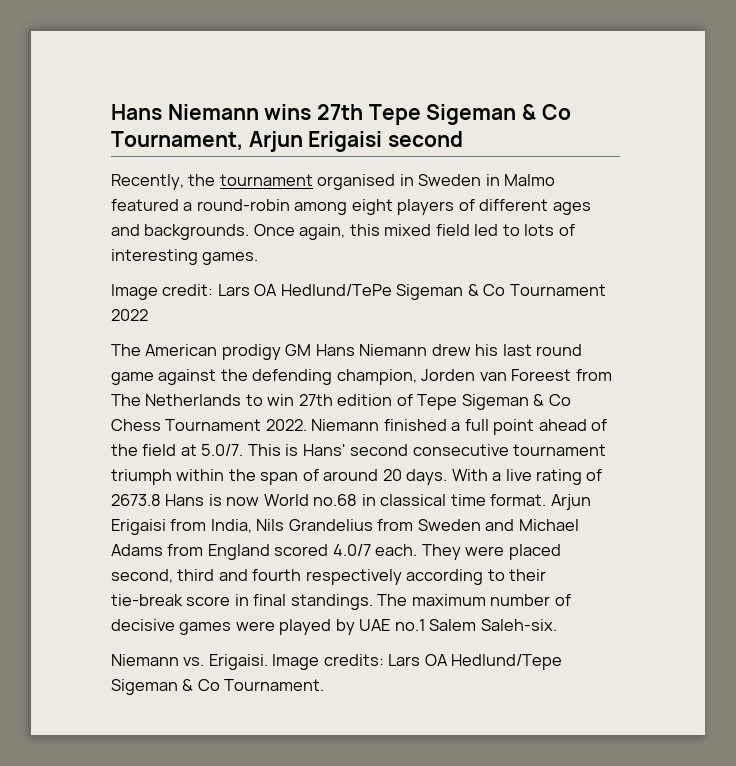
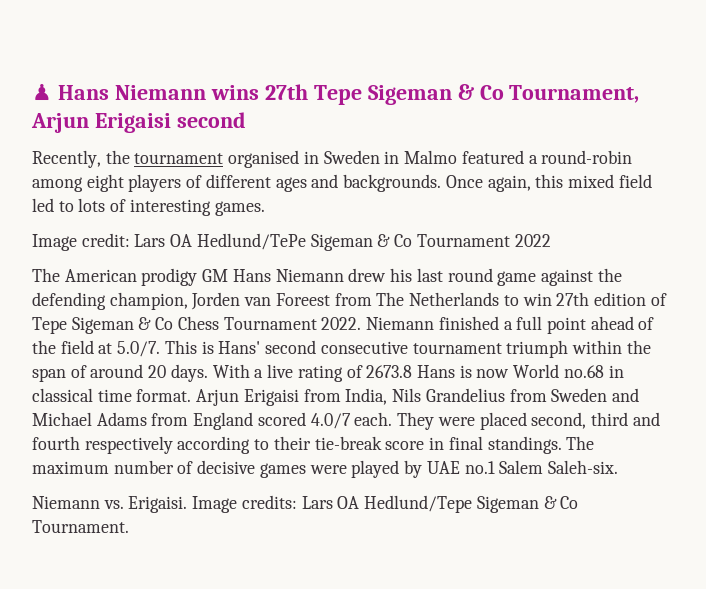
- Hans Niemann wins 27th Tepe Sigeman & Co Tournament, Arjun Erigaisi second
+ ♟ Hans Niemann wins 27th Tepe Sigeman & Co Tournament, Arjun Erigaisi second

